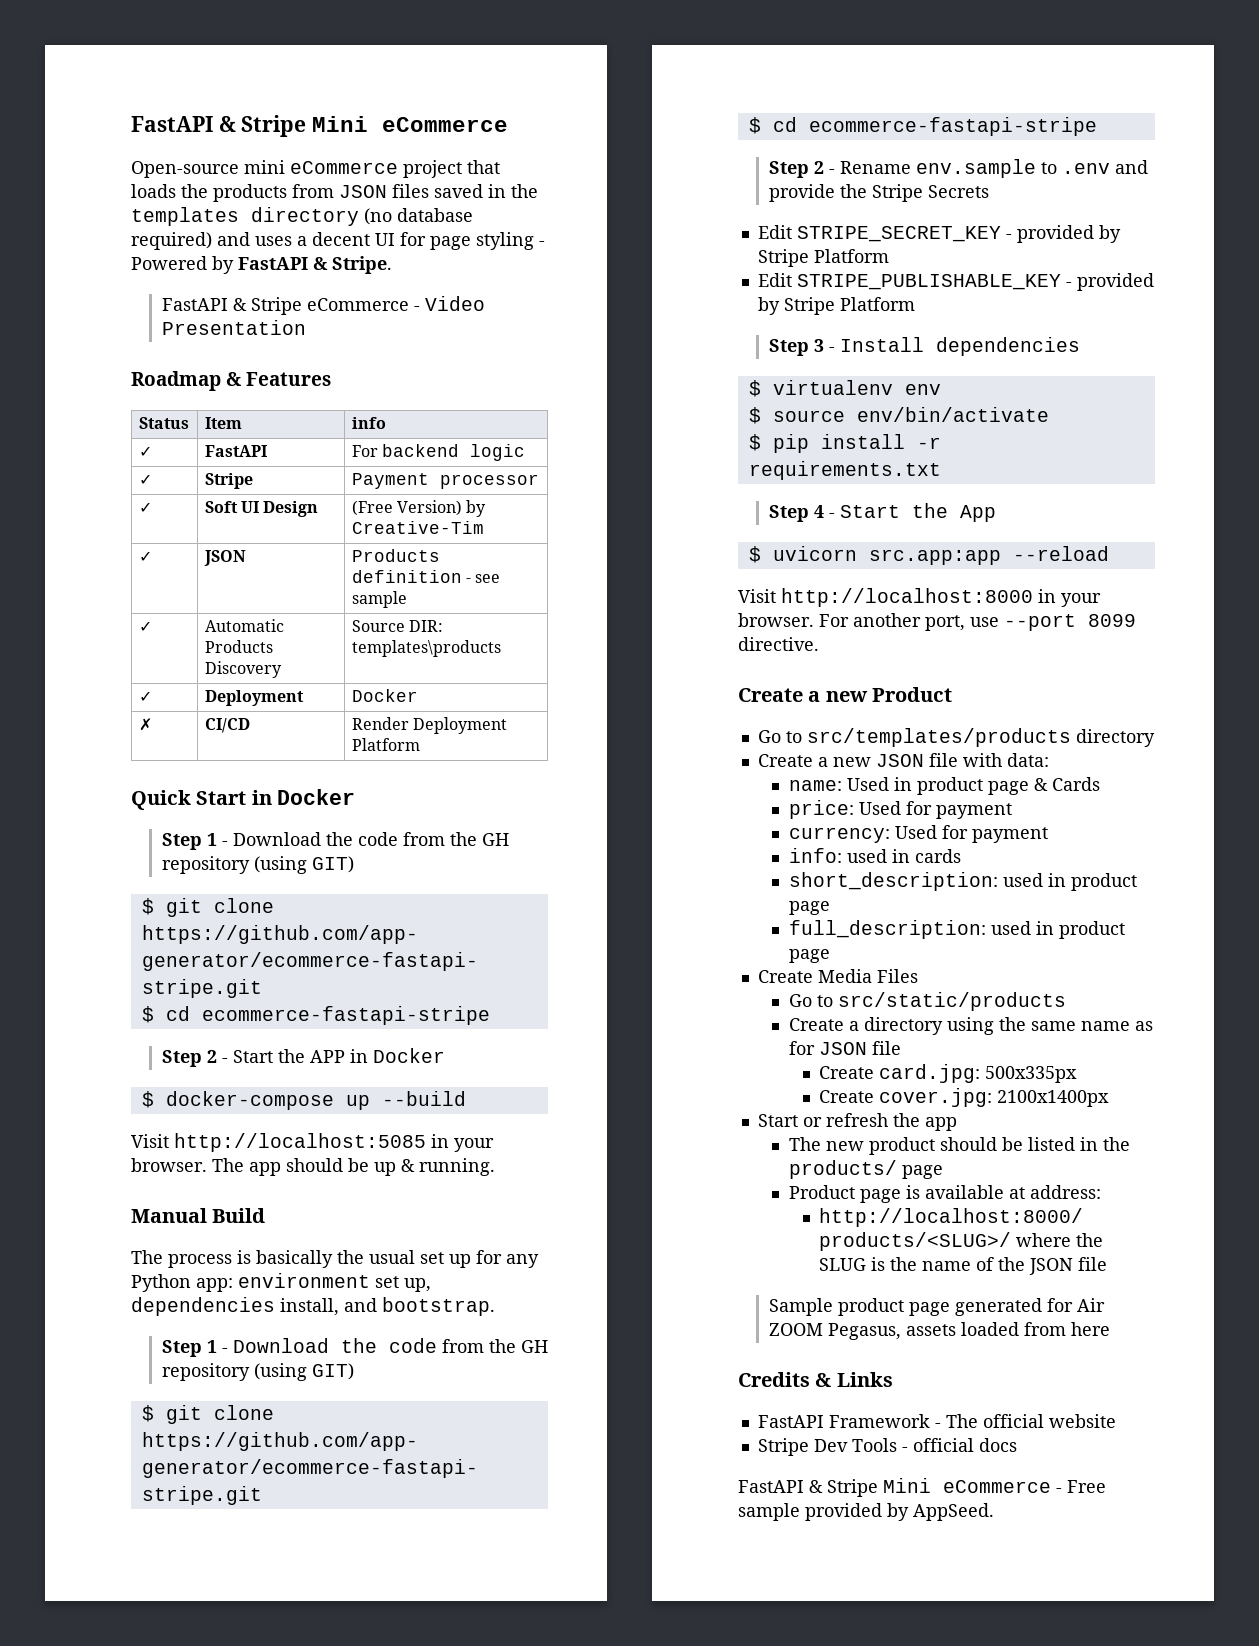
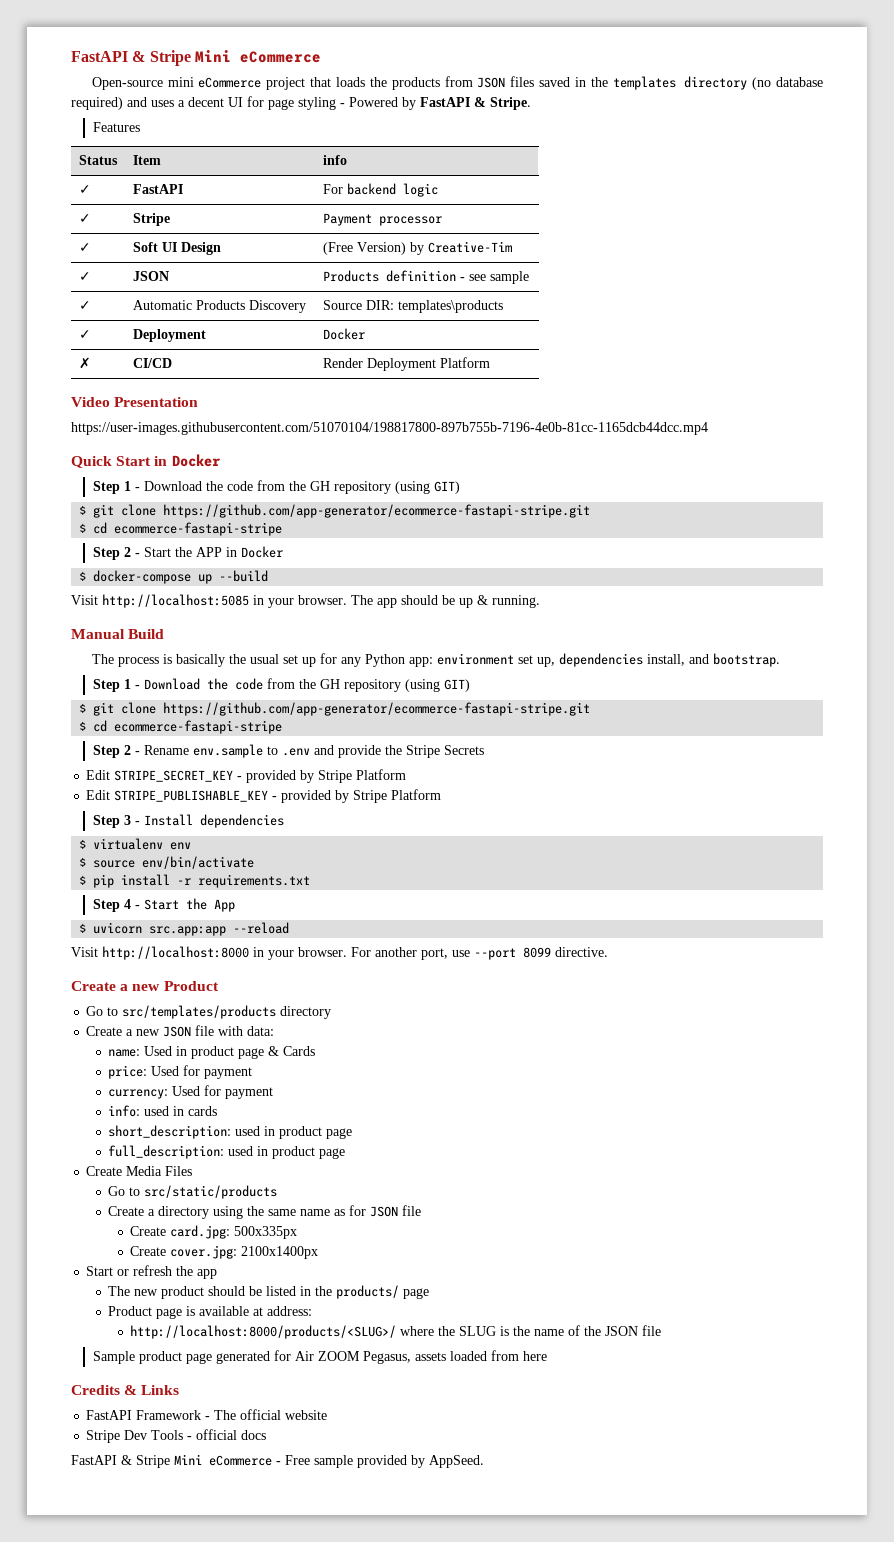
- FastAPI & Stripe eCommerce - Video Presentation
- Roadmap & Features
+ Features
+ Video Presentation
+ https://user-images.githubusercontent.com/51070104/198817800-897b755b-7196-4e0b-81cc-1165dcb44dcc.mp4

